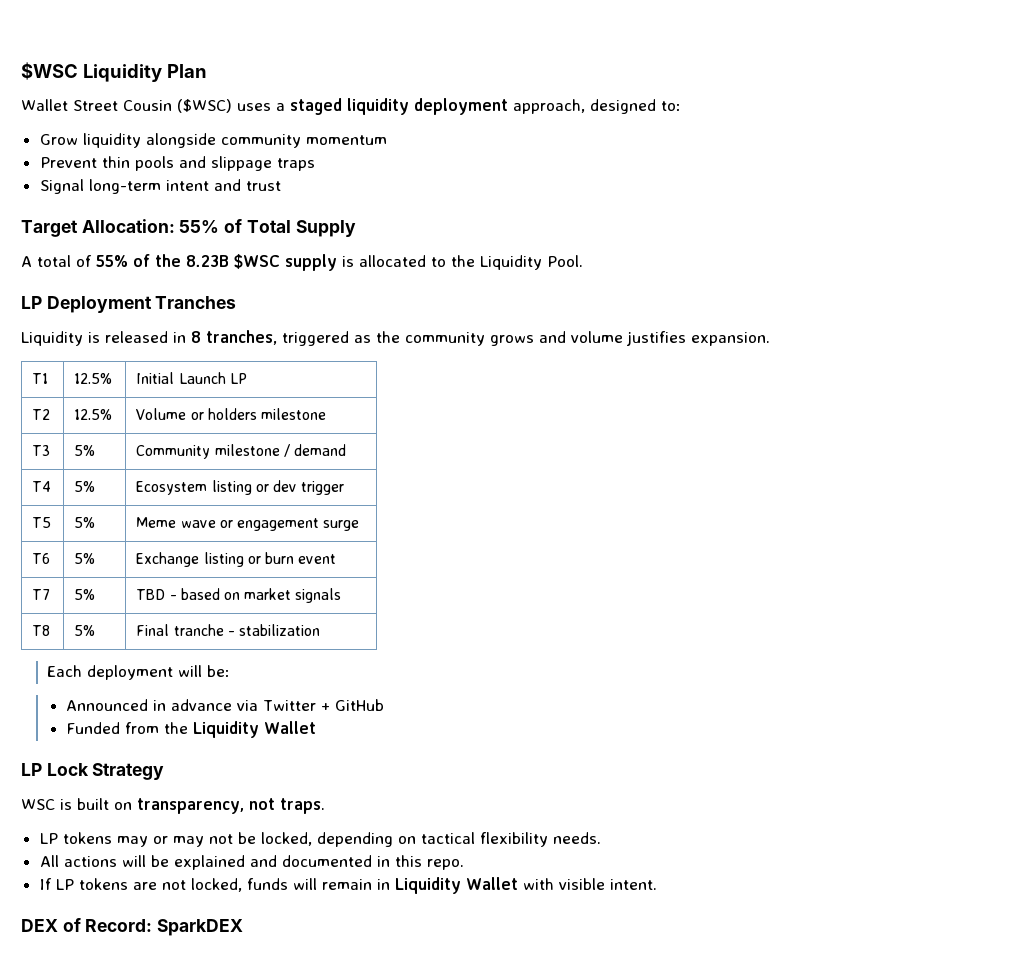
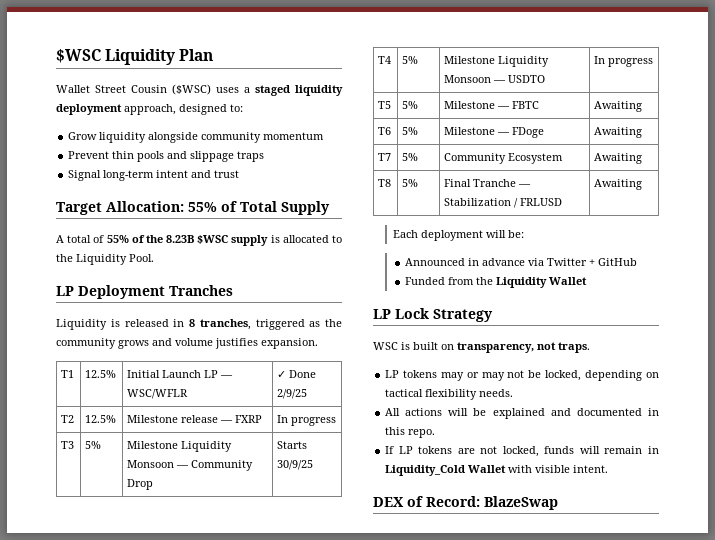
- T1 | 12.5% | Initial Launch LP
- T2 | 12.5% | Volume or holders milestone
- T3 | 5% | Community milestone / demand
- T4 | 5% | Ecosystem listing or dev trigger
- T5 | 5% | Meme wave or engagement surge
- T6 | 5% | Exchange listing or burn event
- T7 | 5% | TBD - based on market signals
- T8 | 5% | Final tranche - stabilization
+ T1 | 12.5% | Initial Launch LP — WSC/WFLR | ✓ Done 2/9/25
+ T2 | 12.5% | Milestone release — FXRP | In progress
+ T3 | 5% | Milestone Liquidity Monsoon — Community Drop | Starts 30/9/25
+ T4 | 5% | Milestone Liquidity Monsoon — USDTO | In progress
+ T5 | 5% | Milestone — FBTC | Awaiting
+ T6 | 5% | Milestone — FDoge | Awaiting
+ T7 | 5% | Community Ecosystem | Awaiting
+ T8 | 5% | Final Tranche — Stabilization / FRLUSD | Awaiting
- If LP tokens are not locked, funds will remain in Liquidity Wallet with visible intent.
+ If LP tokens are not locked, funds will remain in Liquidity_Cold Wallet with visible intent.
- DEX of Record: SparkDEX
+ DEX of Record: BlazeSwap

